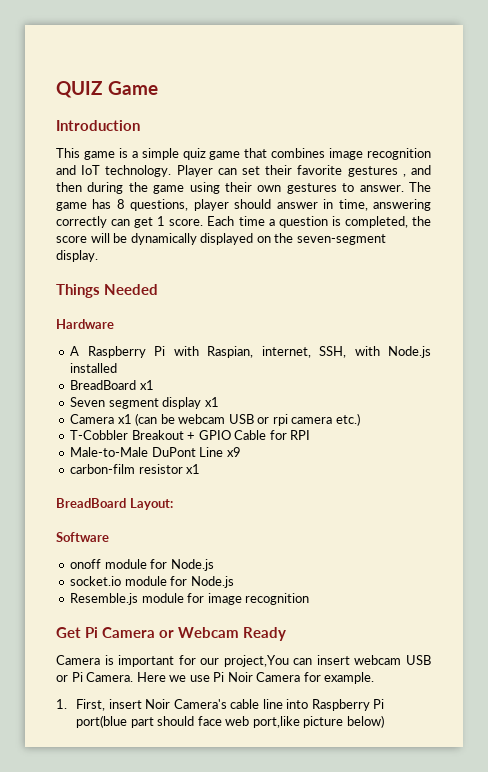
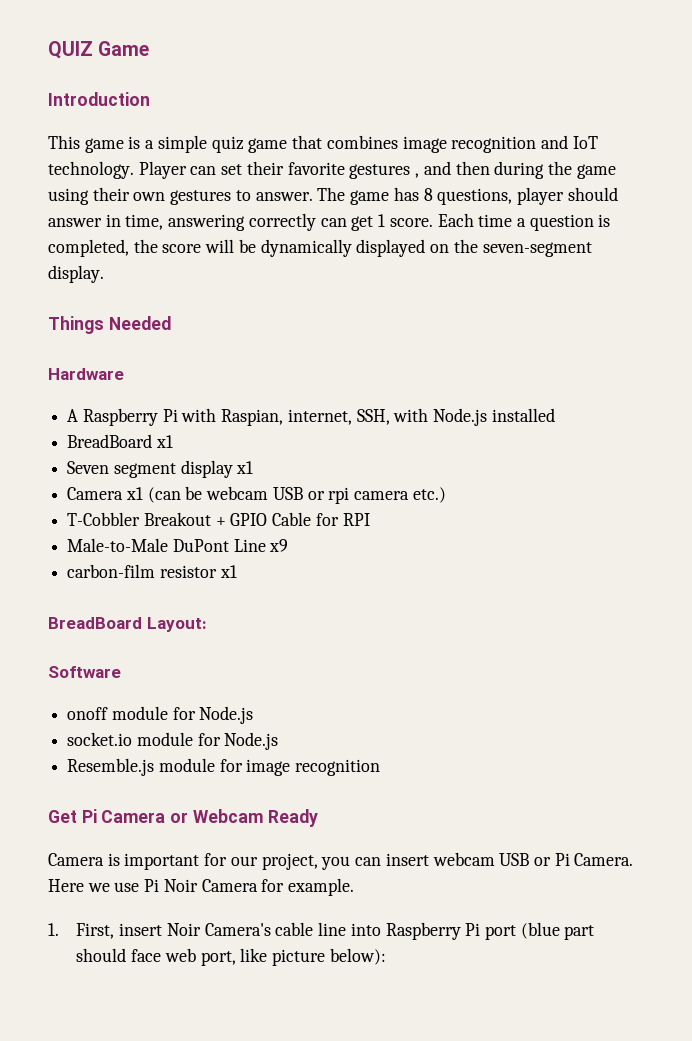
- Camera is important for our project,You can insert webcam USB or Pi Camera.
+ Camera is important for our project, you can insert webcam USB or Pi Camera.
- 1. First, insert Noir Camera's cable line into Raspberry Pi port(blue part should face web port,like picture below)
+ 1. First, insert Noir Camera's cable line into Raspberry Pi port (blue part should face web port, like picture below):

